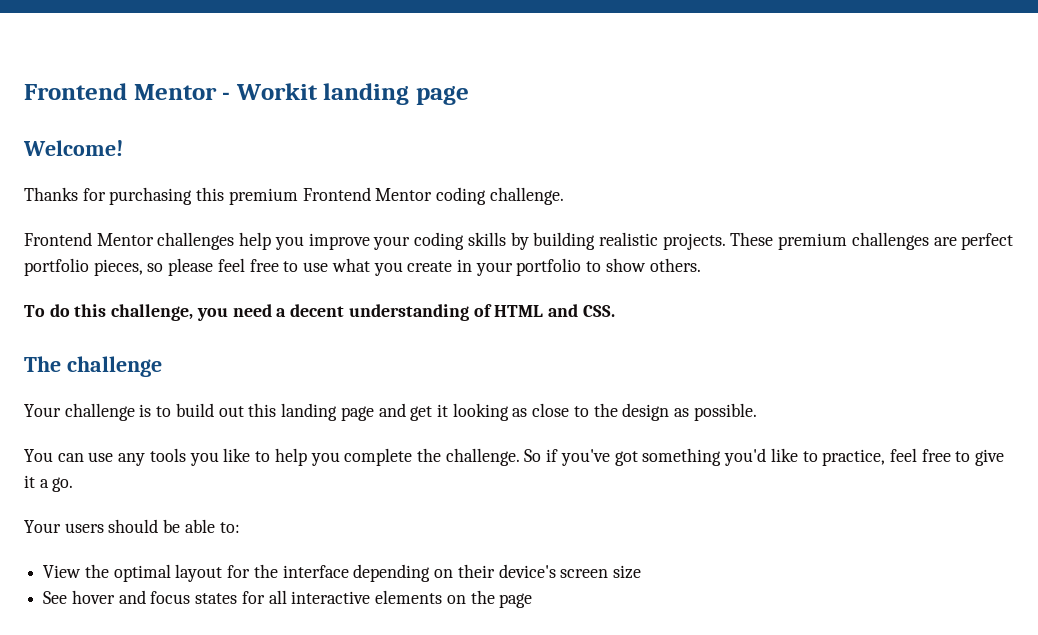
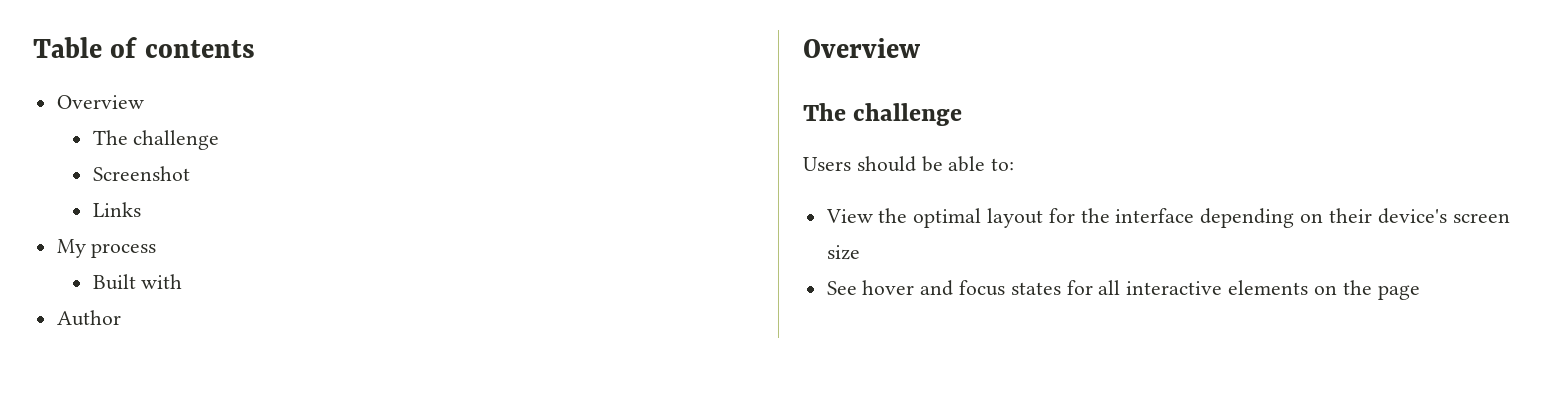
- Frontend Mentor - Workit landing page
- Welcome!
- Thanks for purchasing this premium Frontend Mentor coding challenge.
- Frontend Mentor challenges help you improve your coding skills by building realistic projects. These premium challenges are perfect portfolio pieces, so please feel free to use what you create in your portfolio to show others.
- To do this challenge, you need a decent understanding of HTML and CSS.
+ Table of contents
+ Overview
  The challenge
- Your challenge is to build out this landing page and get it looking as close to the design as possible.
- You can use any tools you like to help you complete the challenge. So if you've got something you'd like to practice, feel free to give it a go.
- Your users should be able to:
+ Screenshot
+ Links
+ My process
+ Built with
+ Author
+ Overview
+ The challenge
+ Users should be able to:

